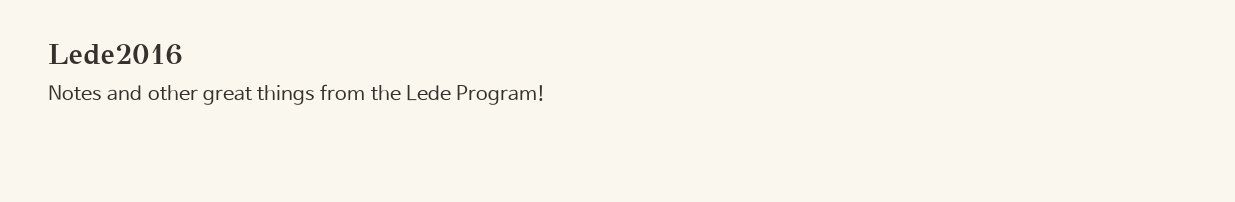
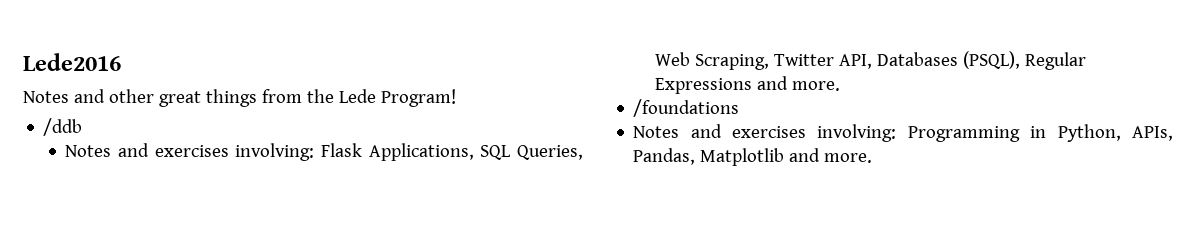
+ /ddb
+ Notes and exercises involving: Flask Applications, SQL Queries, Web Scraping, Twitter API, Databases (PSQL), Regular Expressions and more.
+ /foundations
+ Notes and exercises involving: Programming in Python, APIs, Pandas, Matplotlib and more.

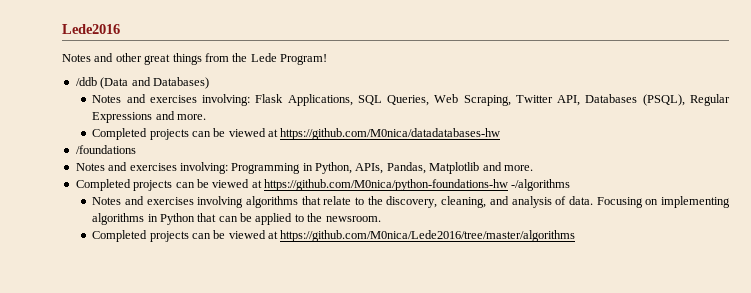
- /ddb
+ /ddb (Data and Databases)
+ Completed projects can be viewed at https://github.com/M0nica/datadatabases-hw
+ Completed projects can be viewed at https://github.com/M0nica/python-foundations-hw -/algorithms
+ Notes and exercises involving algorithms that relate to the discovery, cleaning, and analysis of data. Focusing on implementing algorithms in Python that can be applied to the newsroom.
+ Completed projects can be viewed at https://github.com/M0nica/Lede2016/tree/master/algorithms

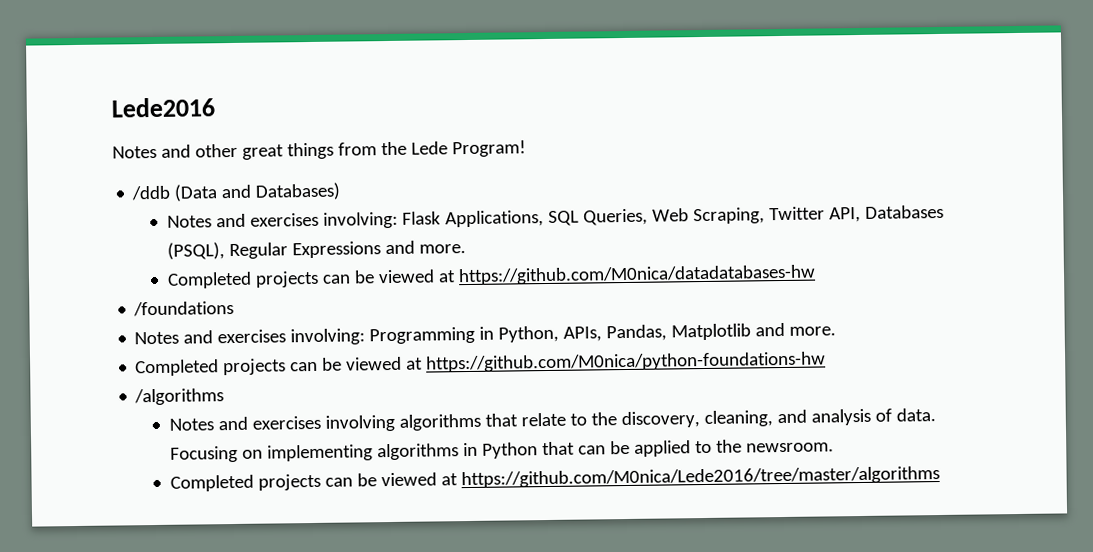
- Completed projects can be viewed at https://github.com/M0nica/python-foundations-hw -/algorithms
+ Completed projects can be viewed at https://github.com/M0nica/python-foundations-hw
+ /algorithms

